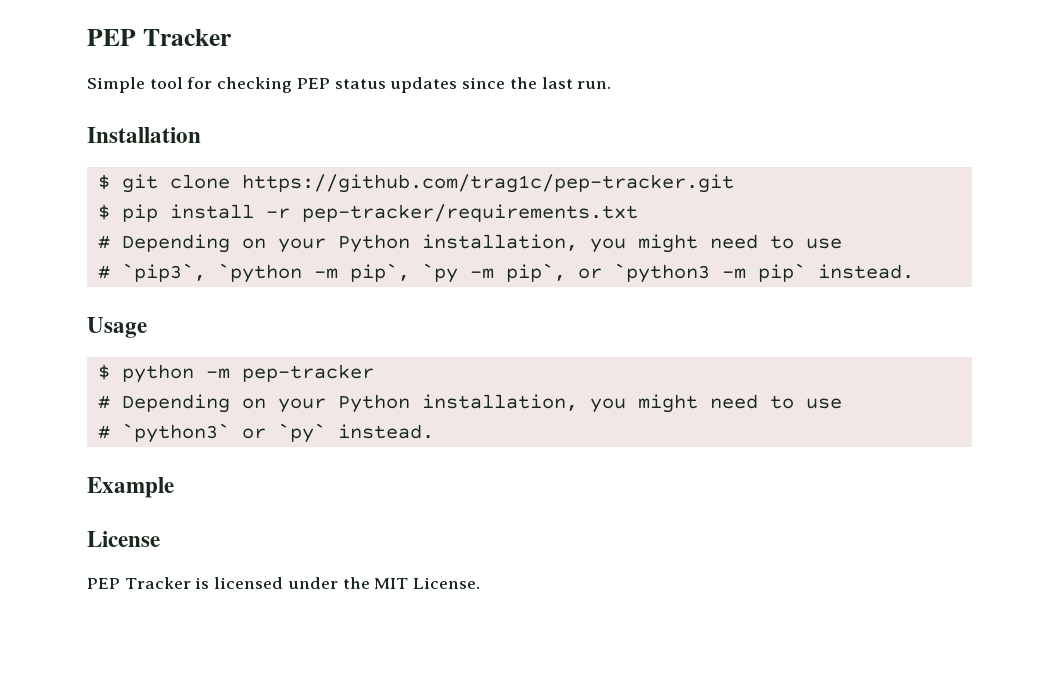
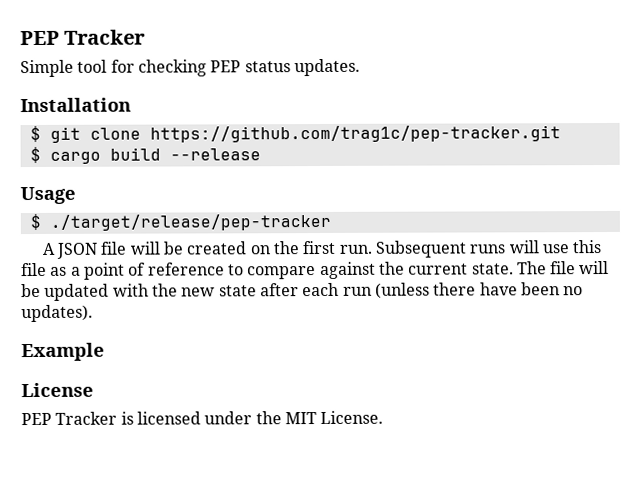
- Simple tool for checking PEP status updates since the last run.
+ Simple tool for checking PEP status updates.
- $ pip install -r pep-tracker/requirements.txt
- # Depending on your Python installation, you might need to use
- # `pip3`, `python -m pip`, `py -m pip`, or `python3 -m pip` instead.
+ $ cargo build --release
  Usage
- $ python -m pep-tracker
- # Depending on your Python installation, you might need to use
- # `python3` or `py` instead.
+ $ ./target/release/pep-tracker
+ A JSON file will be created on the first run. Subsequent runs will use this file as a point of reference to compare against the current state. The file will be updated with the new state after each run (unless there have been no updates).

